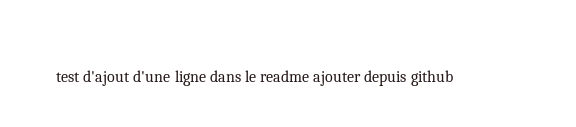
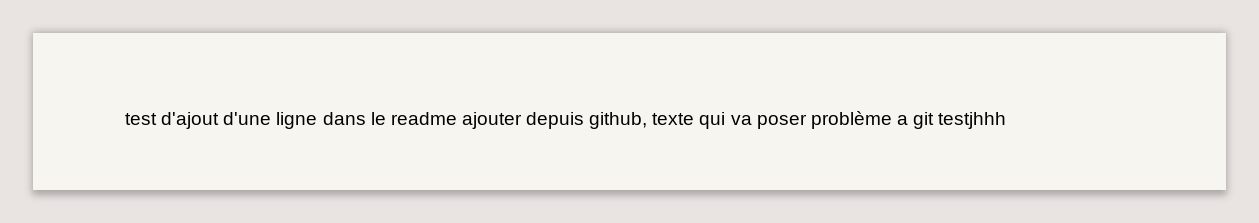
- test d'ajout d'une ligne dans le readme ajouter depuis github
+ test d'ajout d'une ligne dans le readme ajouter depuis github, texte qui va poser problème a git testjhhh

